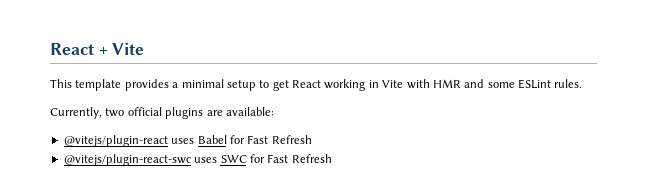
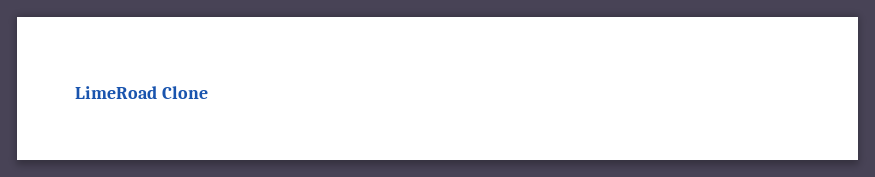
- React + Vite
- This template provides a minimal setup to get React working in Vite with HMR and some ESLint rules.
- Currently, two official plugins are available:
- @vitejs/plugin-react uses Babel for Fast Refresh
- @vitejs/plugin-react-swc uses SWC for Fast Refresh
+ LimeRoad Clone

